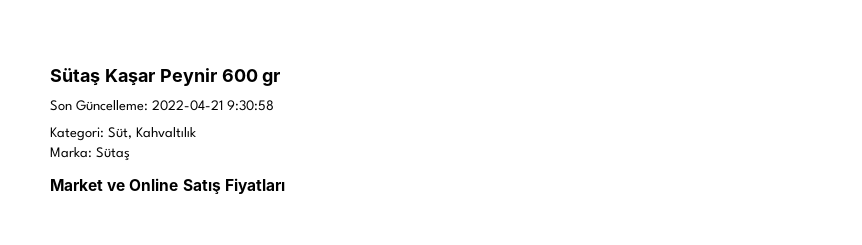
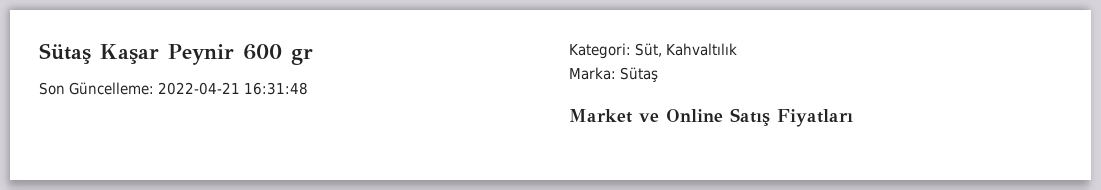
- Son Güncelleme: 2022-04-21 9:30:58
+ Son Güncelleme: 2022-04-21 16:31:48

